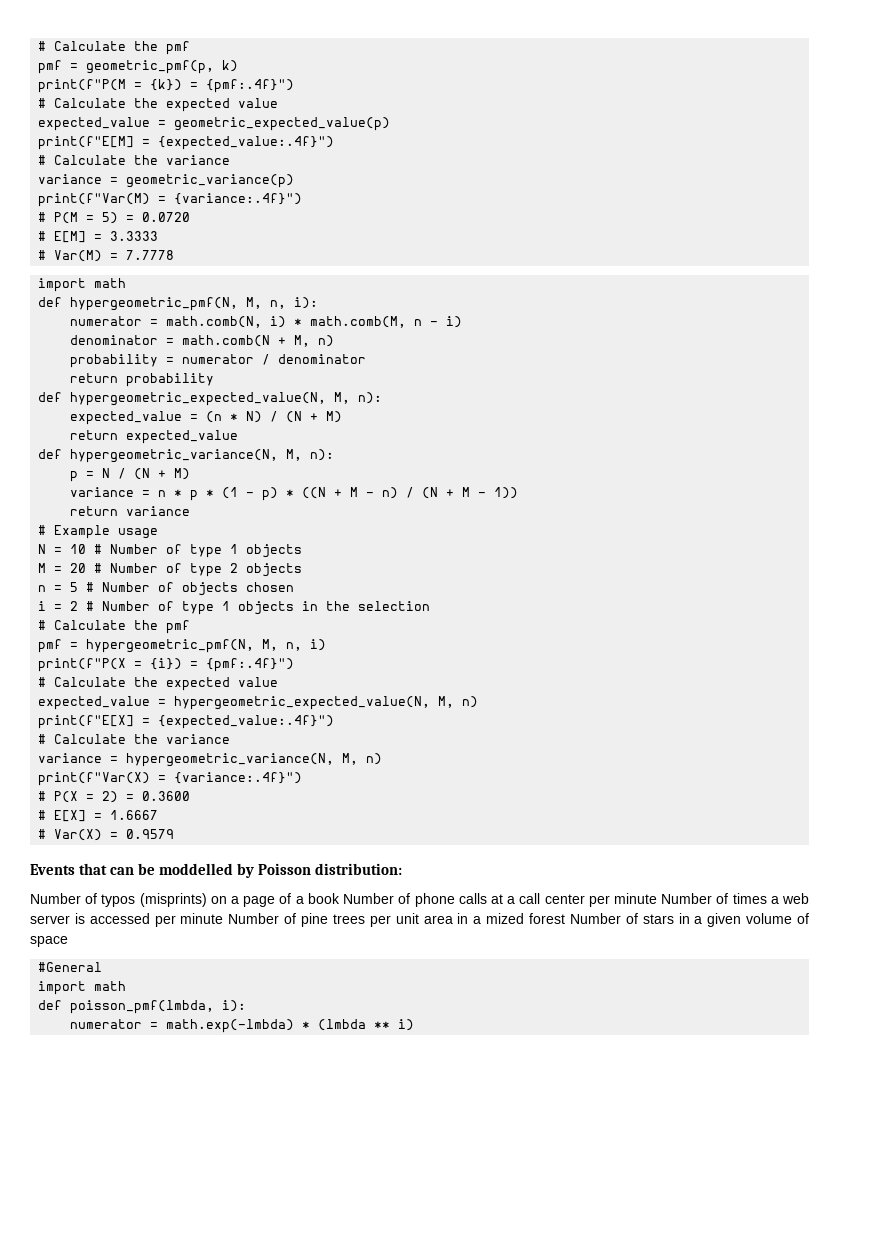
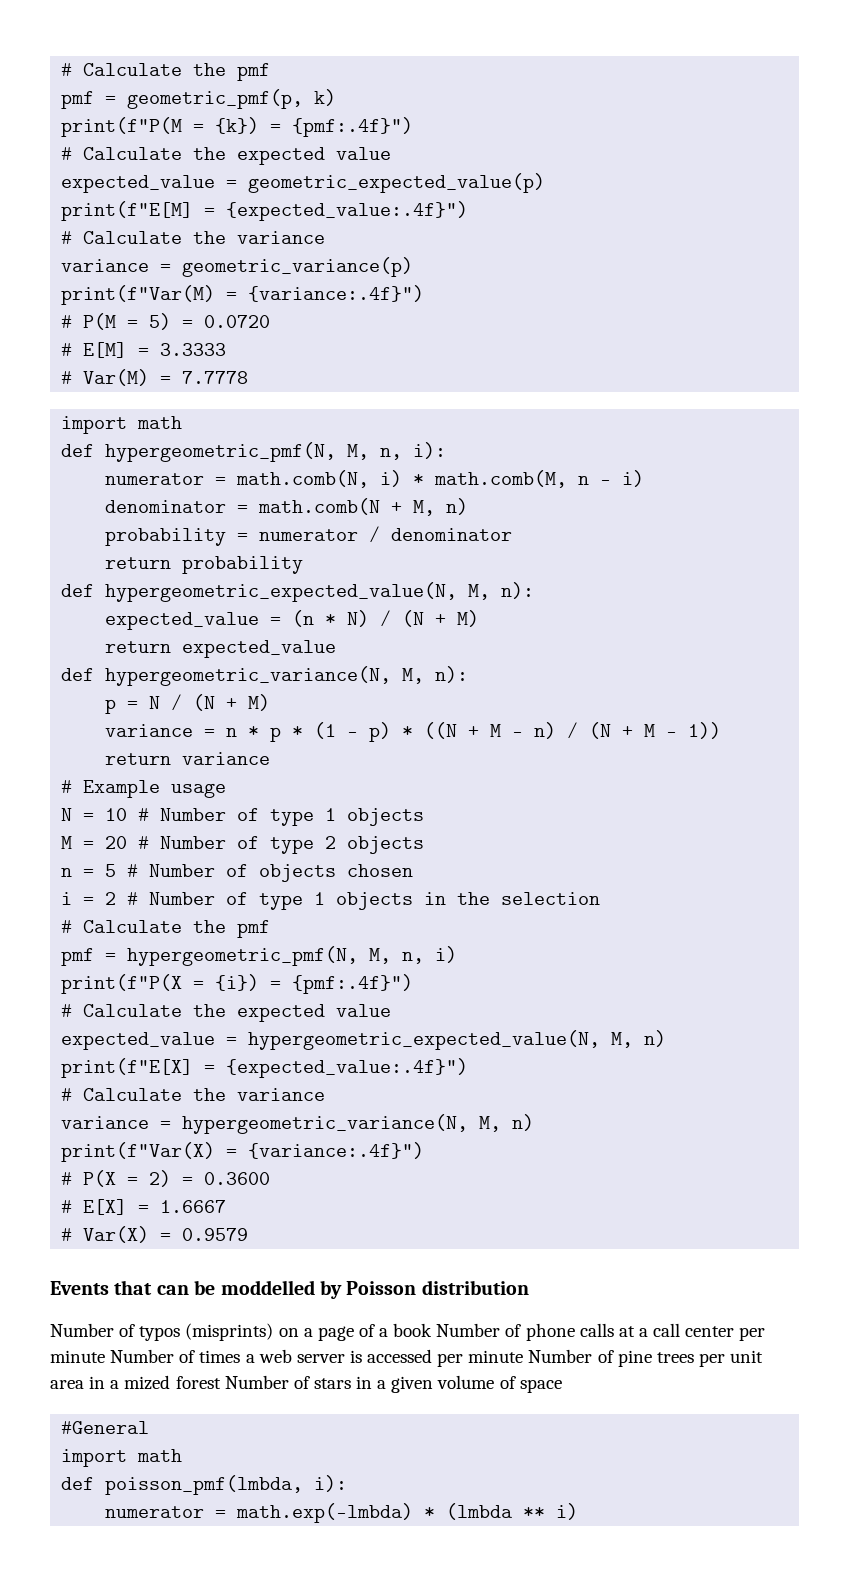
- Events that can be moddelled by Poisson distribution:
+ Events that can be moddelled by Poisson distribution

